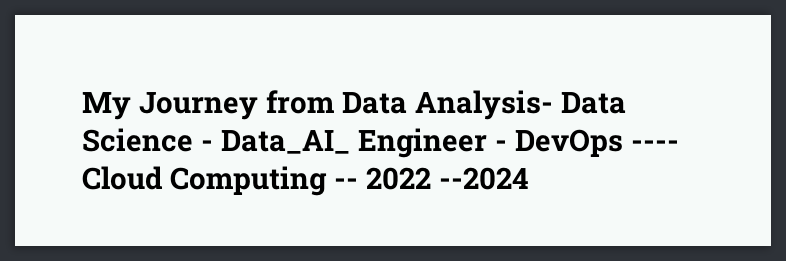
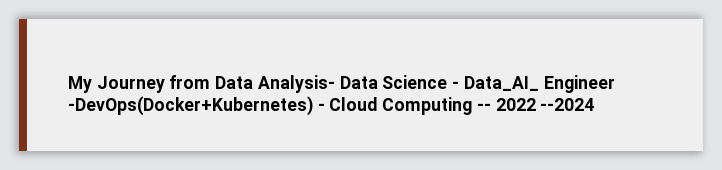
- My Journey from Data Analysis- Data Science - Data_AI_ Engineer - DevOps ---- Cloud Computing -- 2022 --2024
+ My Journey from Data Analysis- Data Science - Data_AI_ Engineer -DevOps(Docker+Kubernetes) - Cloud Computing -- 2022 --2024

